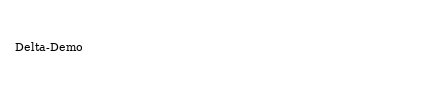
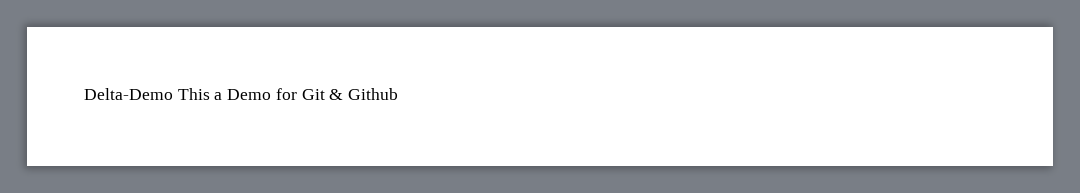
- Delta-Demo
+ Delta-Demo This a Demo for Git & Github

